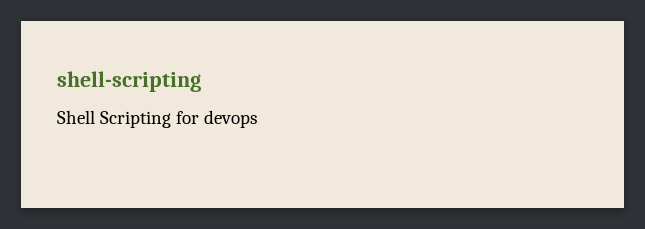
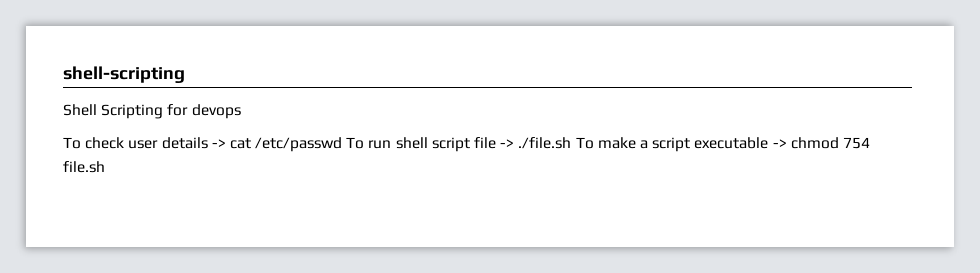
+ To check user details -> cat /etc/passwd To run shell script file -> ./file.sh To make a script executable -> chmod 754 file.sh

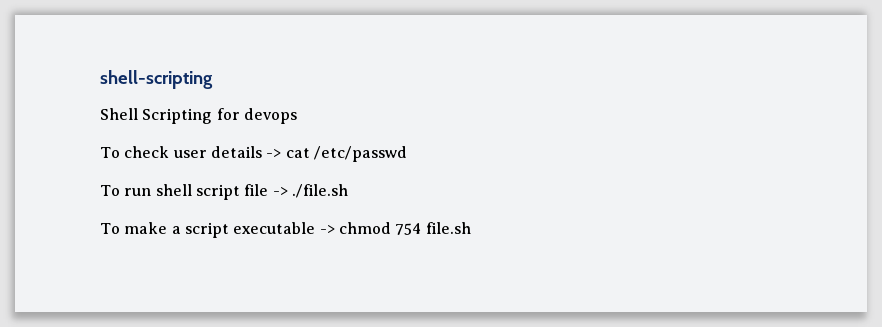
- To check user details -> cat /etc/passwd To run shell script file -> ./file.sh To make a script executable -> chmod 754 file.sh
+ To check user details -> cat /etc/passwd
+ To run shell script file -> ./file.sh
+ To make a script executable -> chmod 754 file.sh

